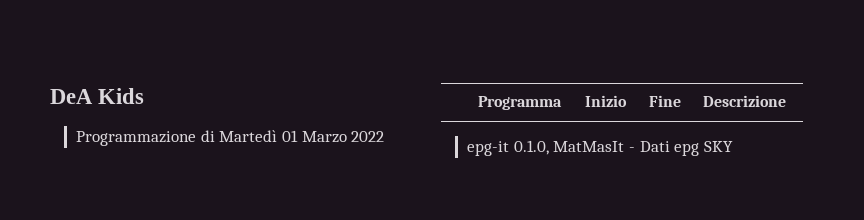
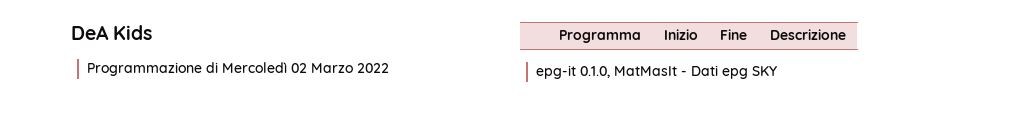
- Programmazione di Martedì 01 Marzo 2022
+ Programmazione di Mercoledì 02 Marzo 2022

